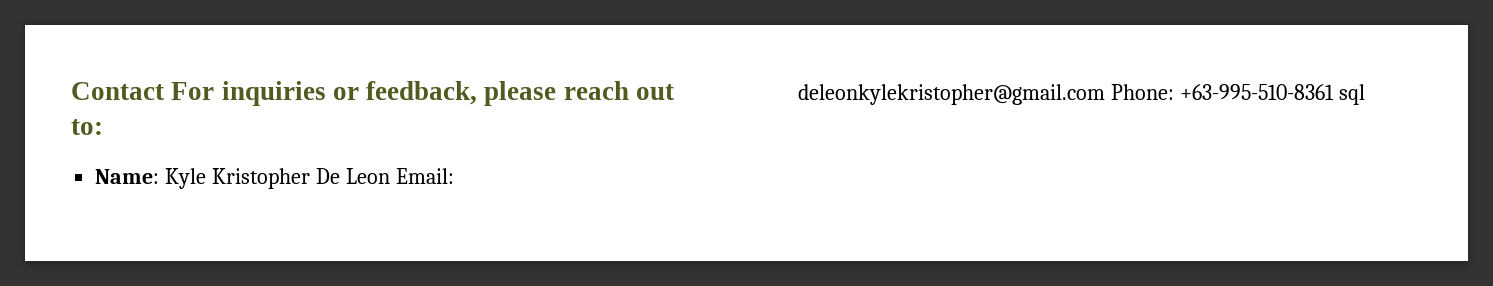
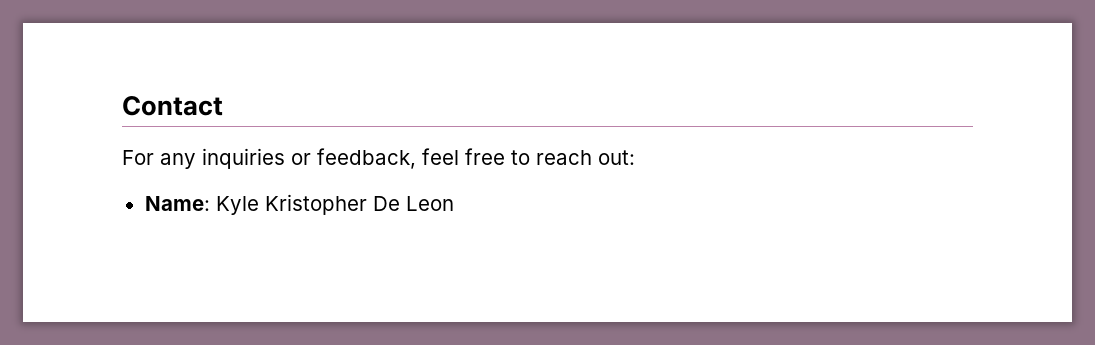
- Contact For inquiries or feedback, please reach out to:
+ Contact
+ For any inquiries or feedback, feel free to reach out:
- Name: Kyle Kristopher De Leon Email: deleonkylekristopher@gmail.com Phone: +63-995-510-8361 sql
+ Name: Kyle Kristopher De Leon

